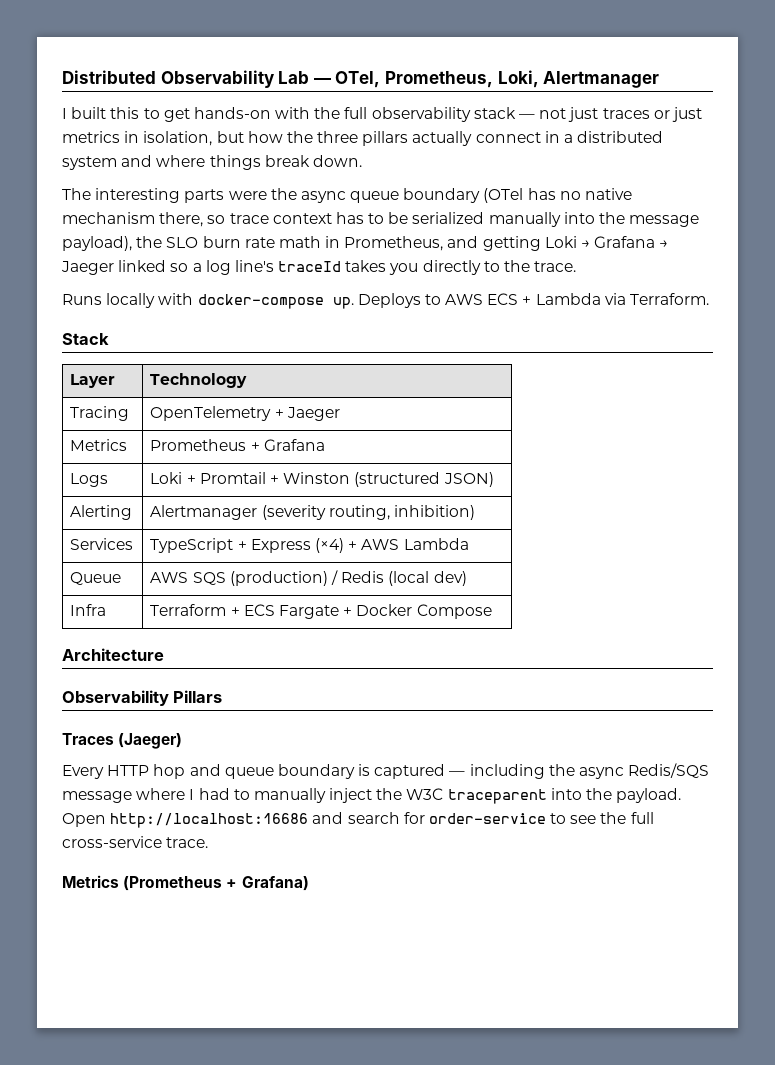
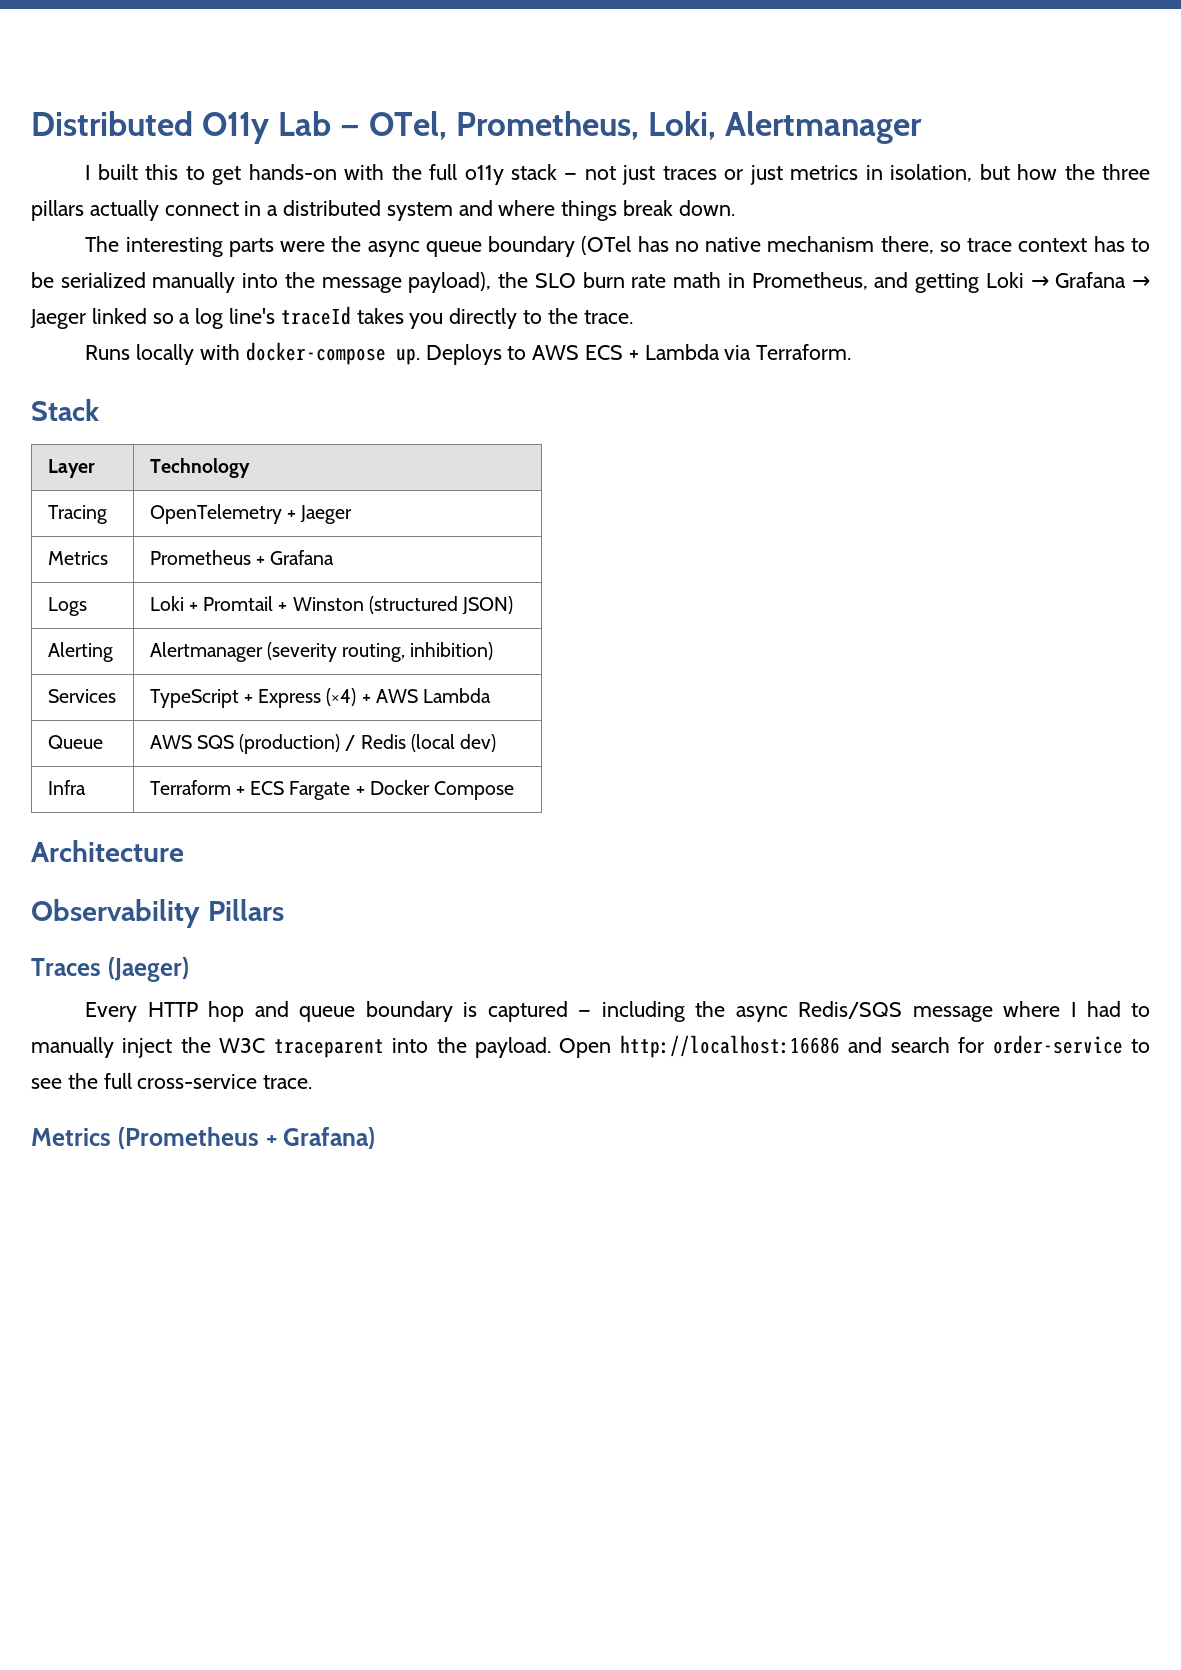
- Distributed Observability Lab — OTel, Prometheus, Loki, Alertmanager
+ Distributed O11y Lab — OTel, Prometheus, Loki, Alertmanager
- I built this to get hands-on with the full observability stack — not just traces or just metrics in isolation, but how the three pillars actually connect in a distributed system and where things break down.
+ I built this to get hands-on with the full o11y stack — not just traces or just metrics in isolation, but how the three pillars actually connect in a distributed system and where things break down.

